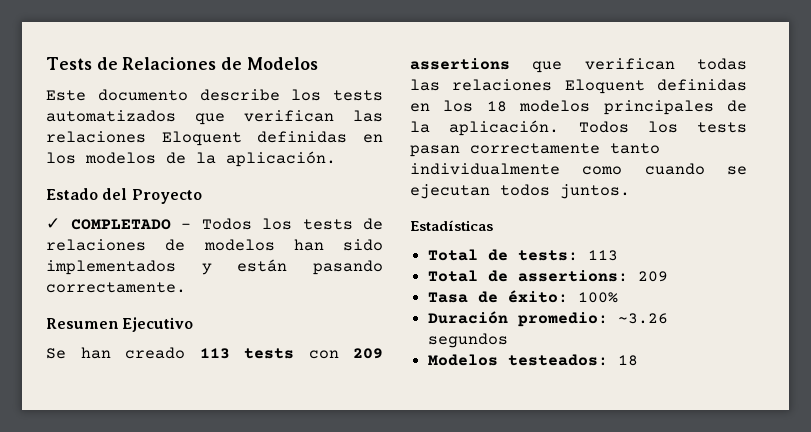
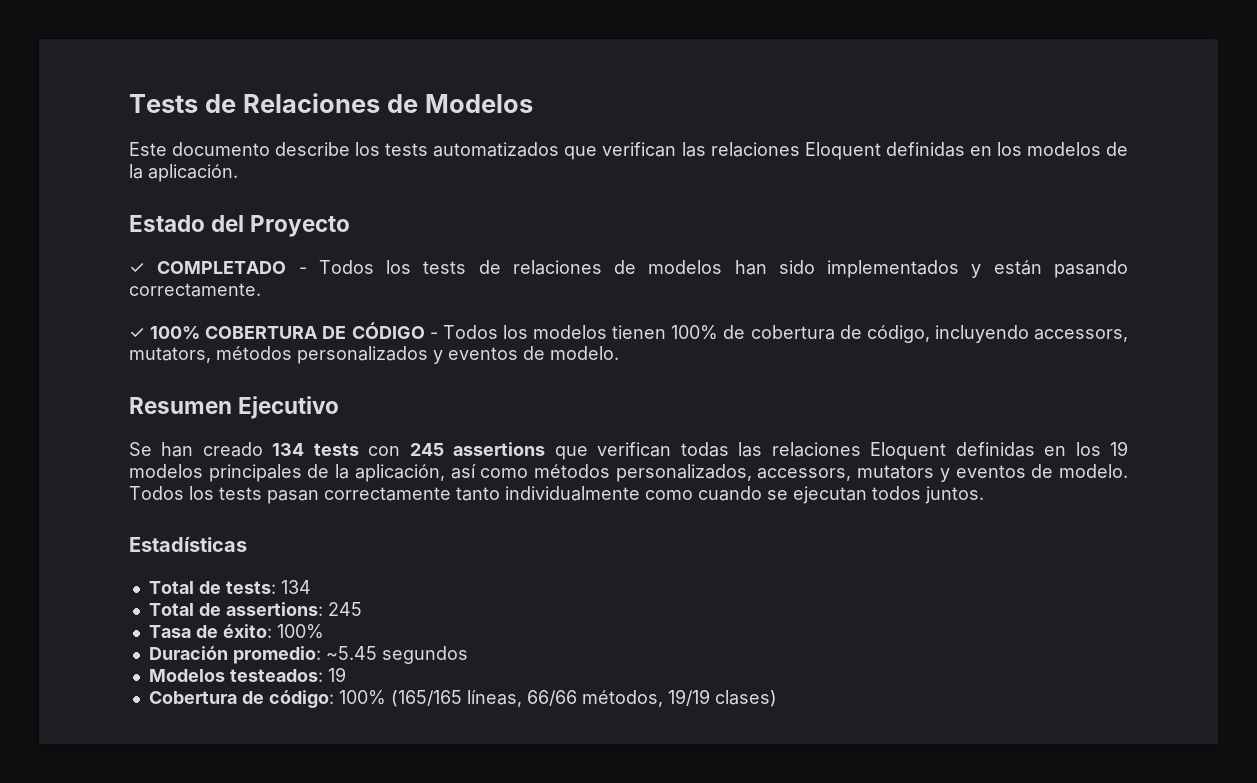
+ ✓ 100% COBERTURA DE CÓDIGO - Todos los modelos tienen 100% de cobertura de código, incluyendo accessors, mutators, métodos personalizados y eventos de modelo.
- Se han creado 113 tests con 209 assertions que verifican todas las relaciones Eloquent definidas en los 18 modelos principales de la aplicación.
+ Se han creado 134 tests con 245 assertions que verifican todas las relaciones Eloquent definidas en los 19 modelos principales de la aplicación, así como métodos personalizados, accessors, mutators y eventos de modelo.
- Total de tests: 113
+ Total de tests: 134
- Total de assertions: 209
+ Total de assertions: 245
- Duración promedio: ~3.26 segundos
+ Duración promedio: ~5.45 segundos
- Modelos testeados: 18
+ Modelos testeados: 19
+ Cobertura de código: 100% (165/165 líneas, 66/66 métodos, 19/19 clases)

